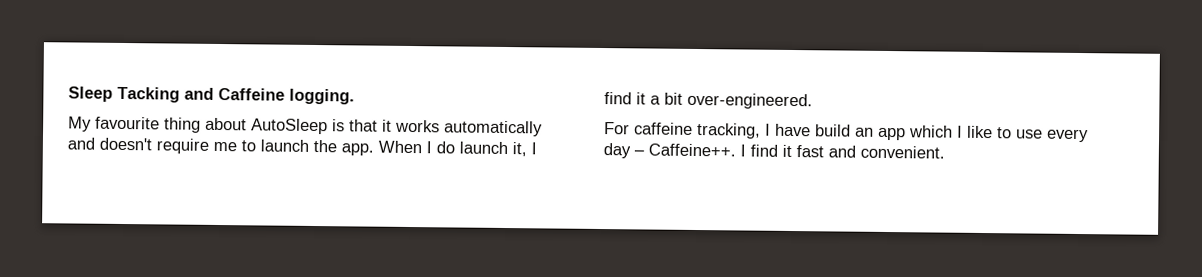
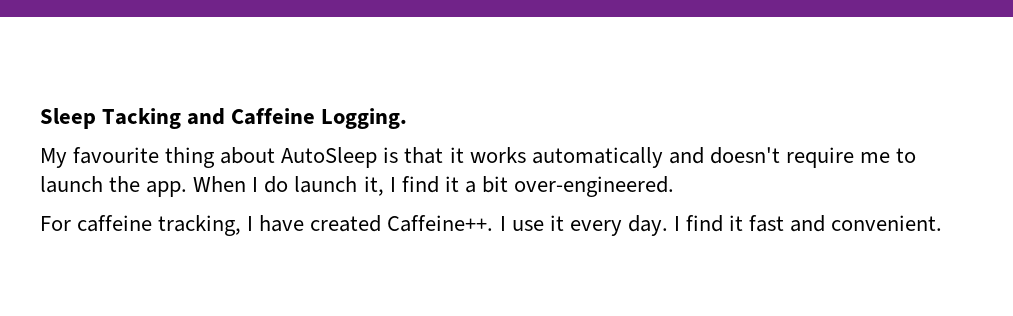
- Sleep Tacking and Caffeine logging.
+ Sleep Tacking and Caffeine Logging.
- For caffeine tracking, I have build an app which I like to use every day – Caffeine++.
+ For caffeine tracking, I have created Caffeine++. I use it every day.

